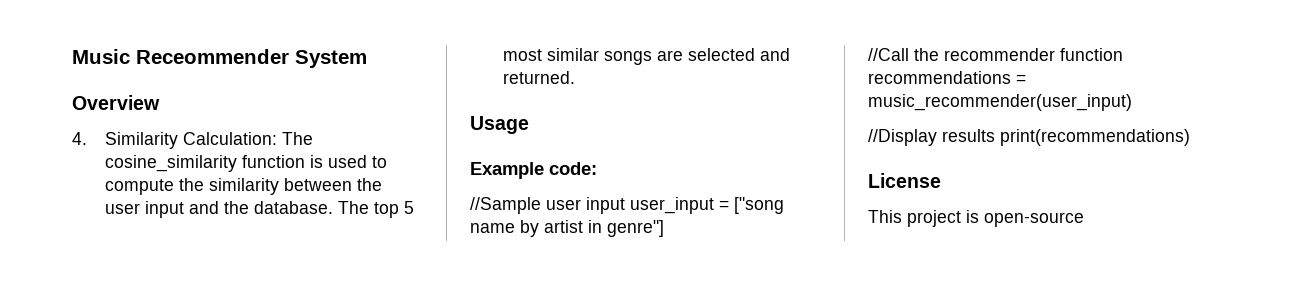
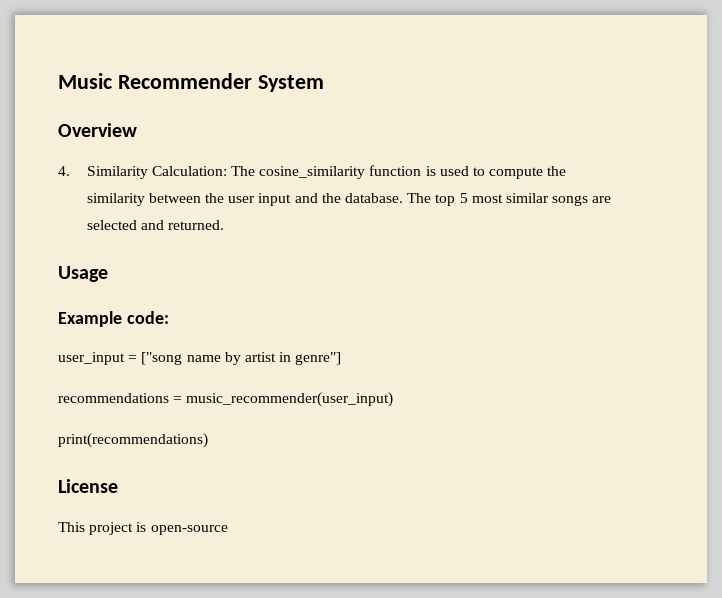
- Music Receommender System
+ Music Recommender System
- //Sample user input user_input = ["song name by artist in genre"]
+ user_input = ["song name by artist in genre"]
- //Call the recommender function recommendations = music_recommender(user_input)
+ recommendations = music_recommender(user_input)
- //Display results print(recommendations)
+ print(recommendations)

